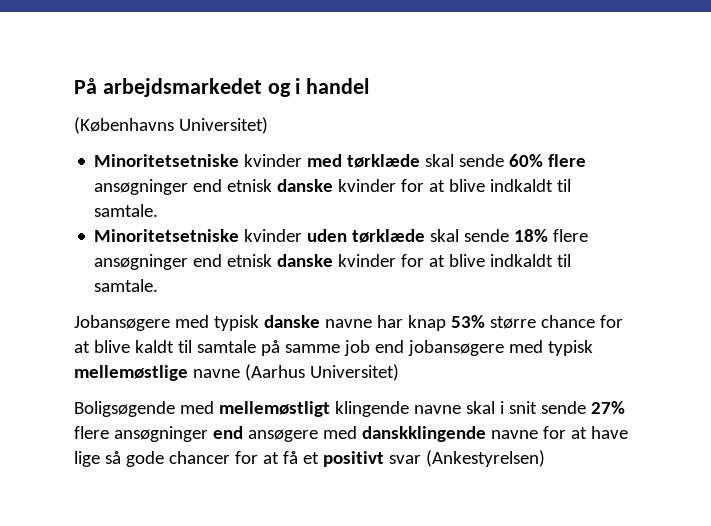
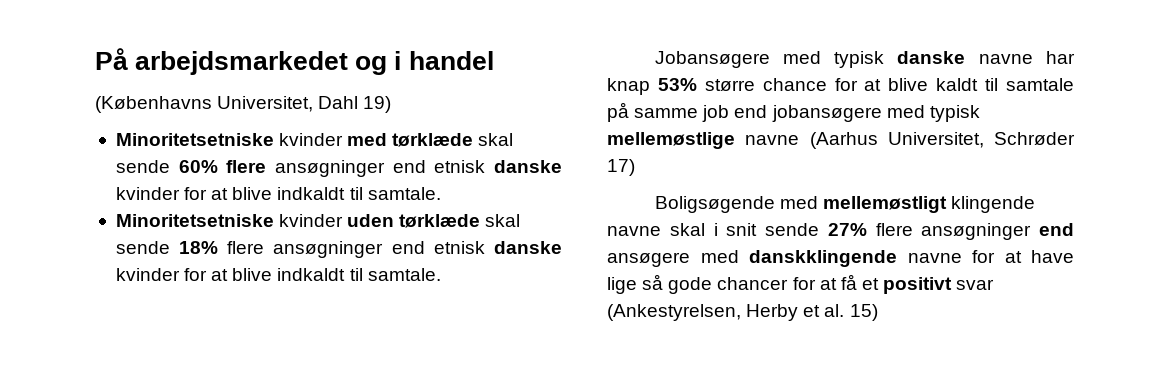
- (Københavns Universitet)
+ (Københavns Universitet, Dahl 19)
- Jobansøgere med typisk danske navne har knap 53% større chance for at blive kaldt til samtale på samme job end jobansøgere med typisk mellemøstlige navne (Aarhus Universitet)
+ Jobansøgere med typisk danske navne har knap 53% større chance for at blive kaldt til samtale på samme job end jobansøgere med typisk mellemøstlige navne (Aarhus Universitet, Schrøder 17)
- Boligsøgende med mellemøstligt klingende navne skal i snit sende 27% flere ansøgninger end ansøgere med danskklingende navne for at have lige så gode chancer for at få et positivt svar (Ankestyrelsen)
+ Boligsøgende med mellemøstligt klingende navne skal i snit sende 27% flere ansøgninger end ansøgere med danskklingende navne for at have lige så gode chancer for at få et positivt svar (Ankestyrelsen, Herby et al. 15)

